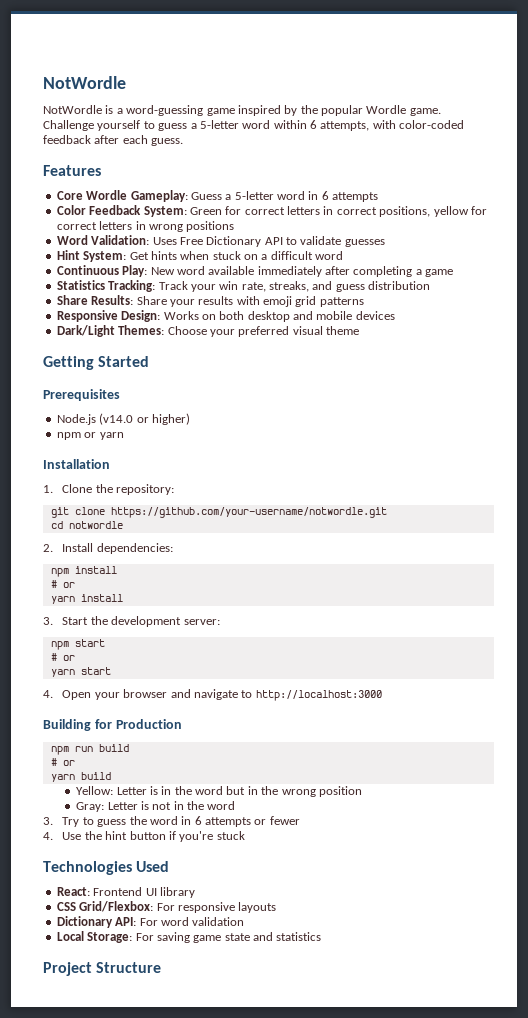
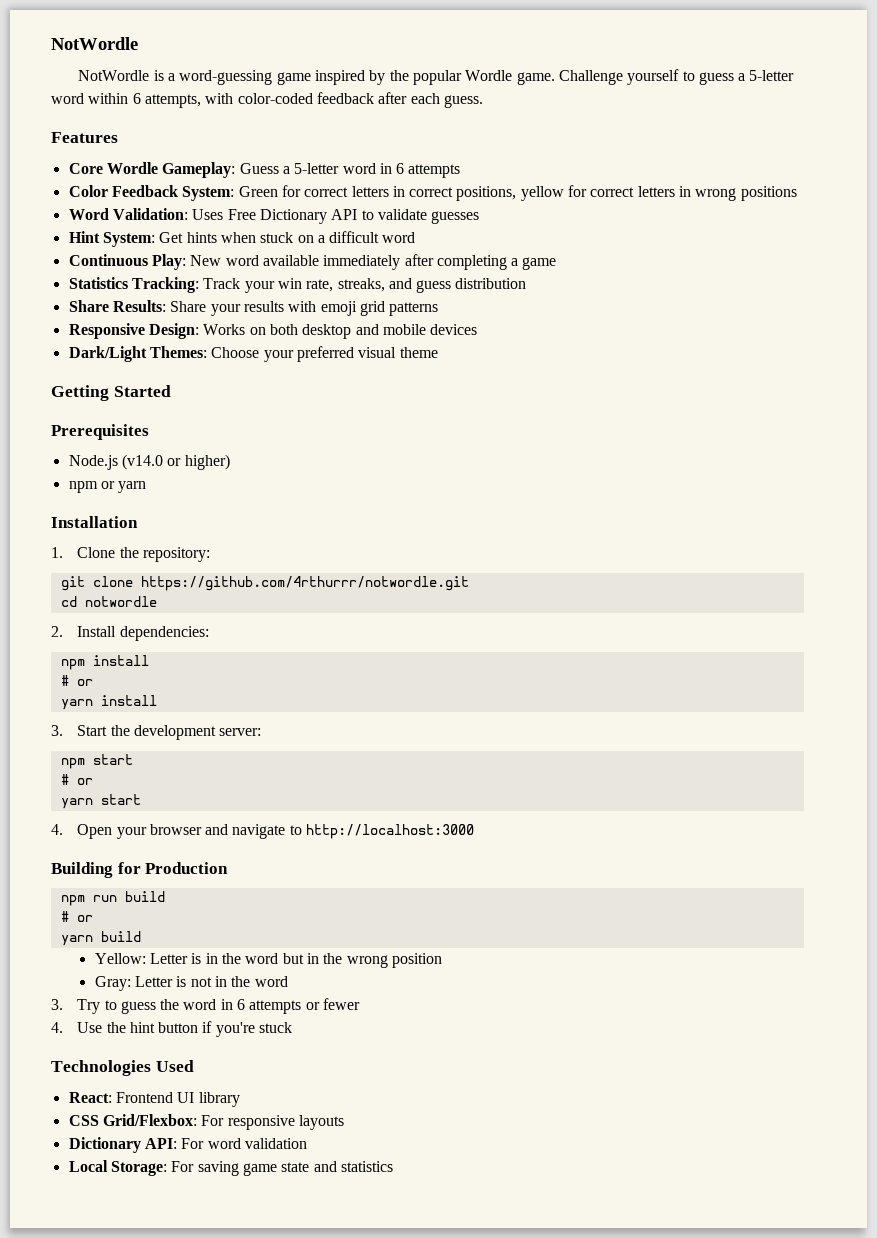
- git clone https://github.com/your-username/notwordle.git
+ git clone https://github.com/4rthurrr/notwordle.git
- Project Structure

